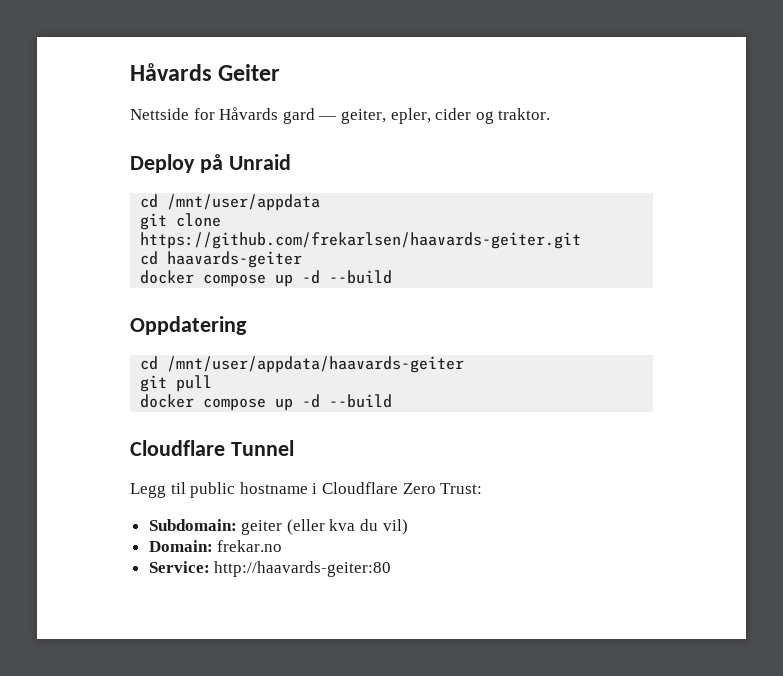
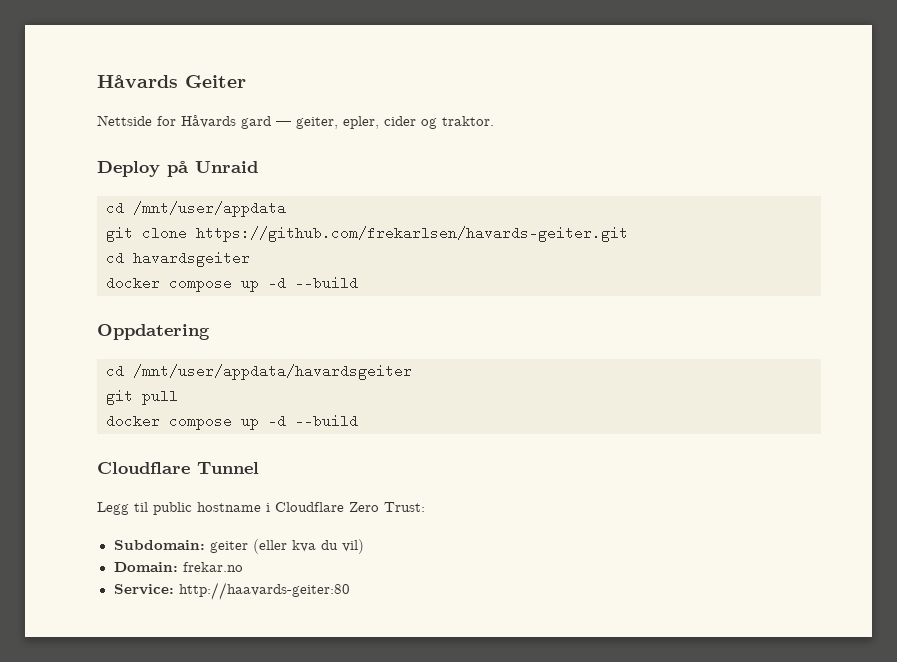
- git clone https://github.com/frekarlsen/haavards-geiter.git
- cd haavards-geiter
+ git clone https://github.com/frekarlsen/havards-geiter.git
+ cd havardsgeiter
- cd /mnt/user/appdata/haavards-geiter
+ cd /mnt/user/appdata/havardsgeiter

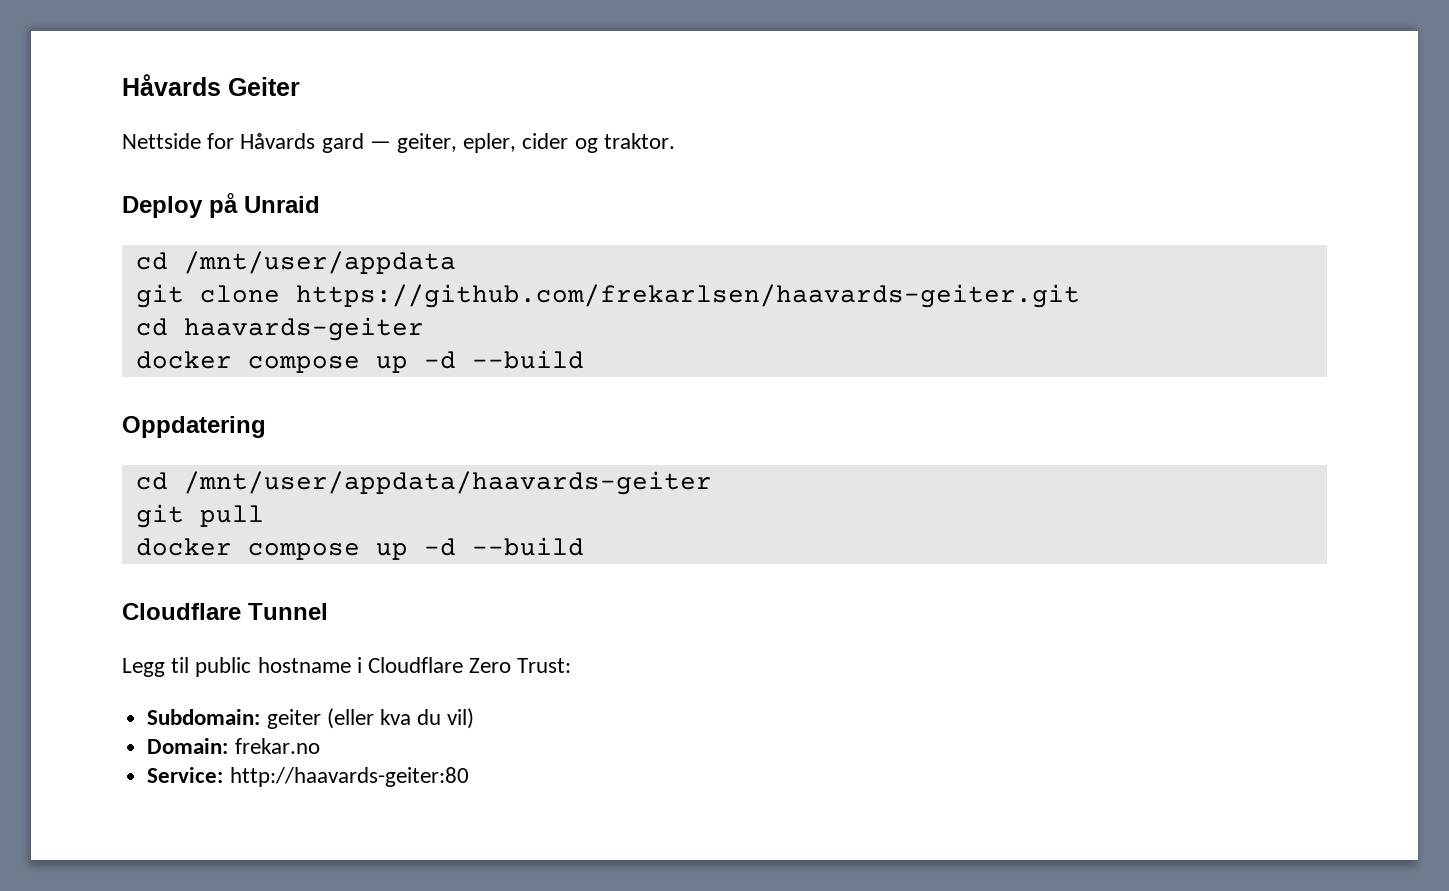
- git clone https://github.com/frekarlsen/havards-geiter.git
- cd havardsgeiter
+ git clone https://github.com/frekarlsen/haavards-geiter.git
+ cd haavards-geiter
- cd /mnt/user/appdata/havardsgeiter
+ cd /mnt/user/appdata/haavards-geiter

